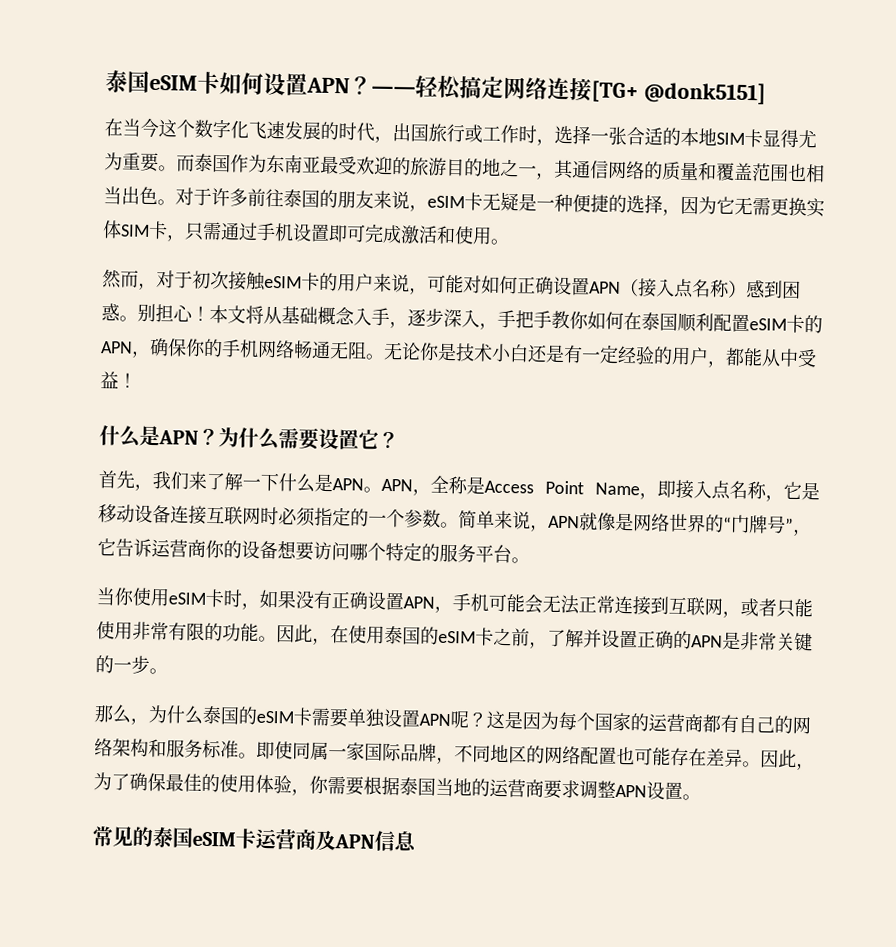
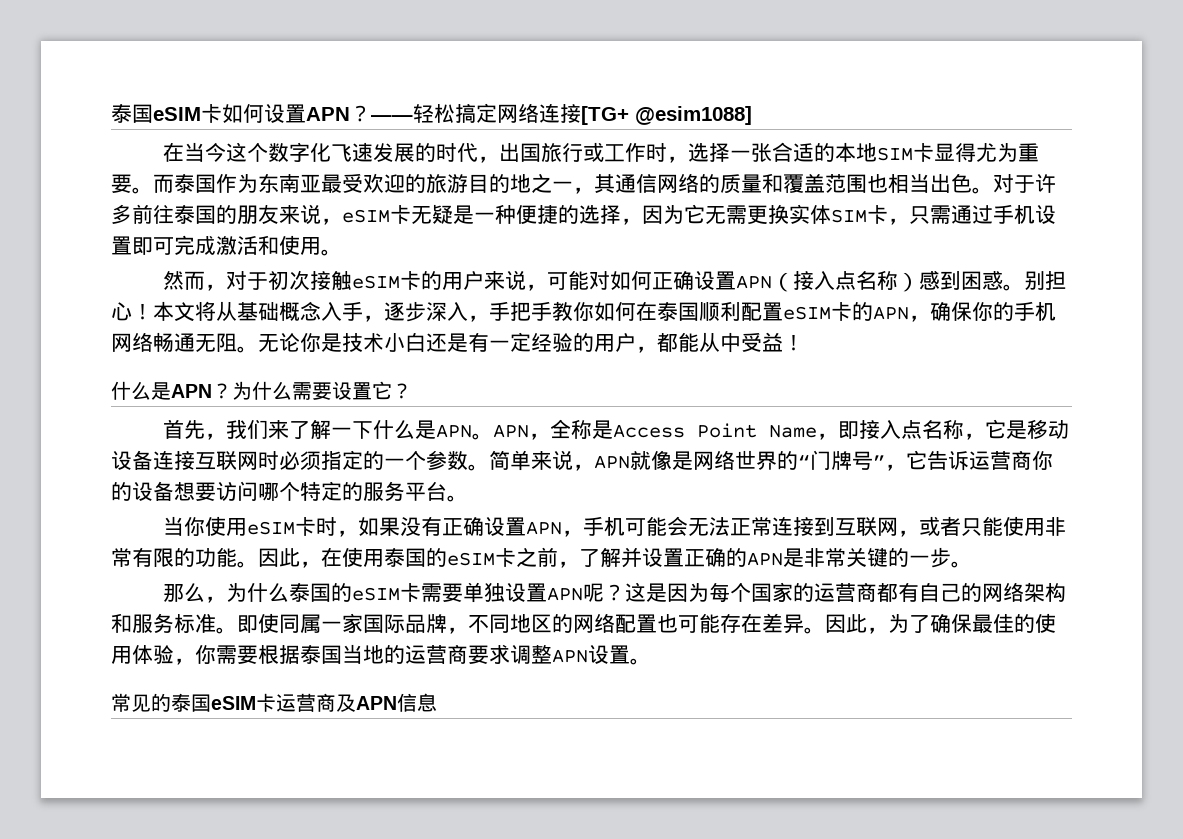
- ——轻松搞定网络连接[TG+ @donk5151]
+ ——轻松搞定网络连接[TG+ @esim1088]

